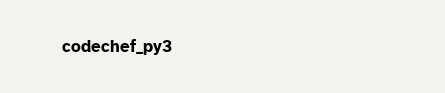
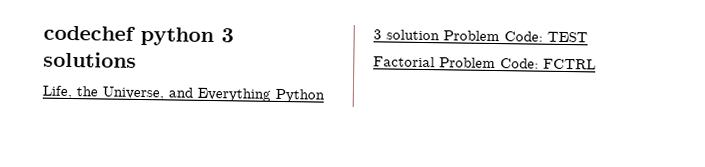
- codechef_py3
+ codechef python 3 solutions
+ Life, the Universe, and Everything Python 3 solution Problem Code: TEST
+ Factorial Problem Code: FCTRL

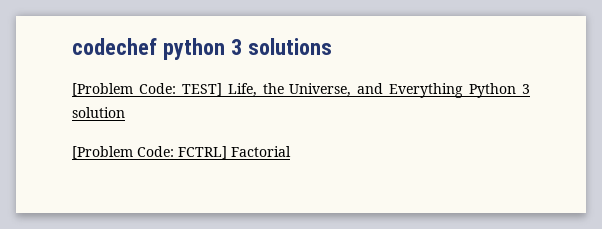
- Life, the Universe, and Everything Python 3 solution Problem Code: TEST
- Factorial Problem Code: FCTRL
+ [Problem Code: TEST] Life, the Universe, and Everything Python 3 solution
+ [Problem Code: FCTRL] Factorial

